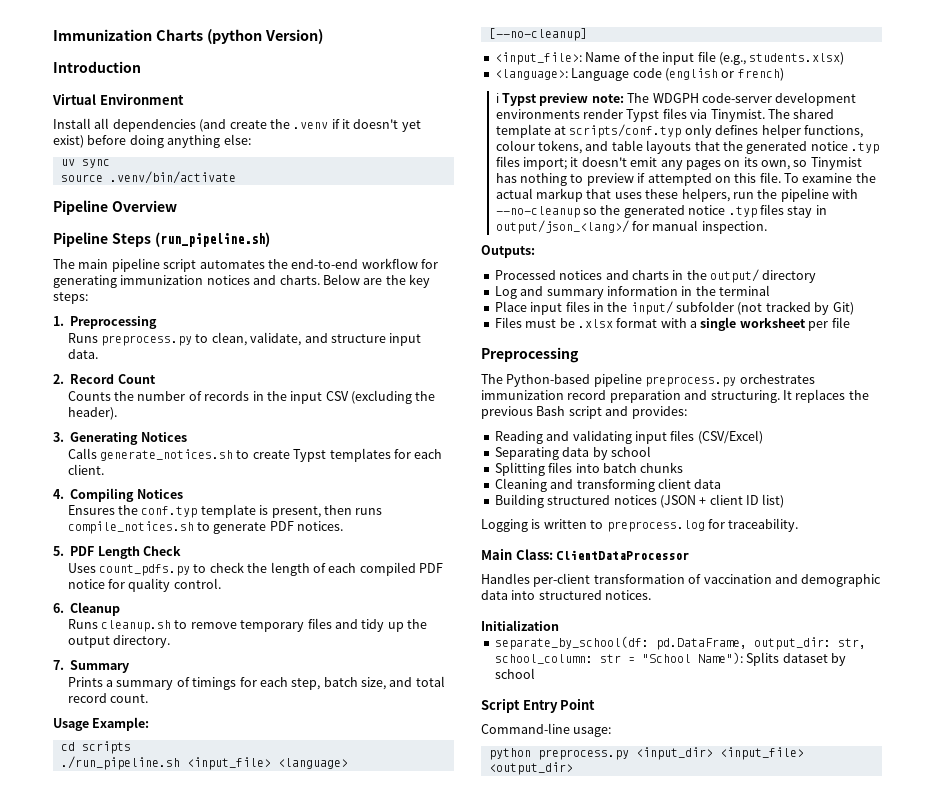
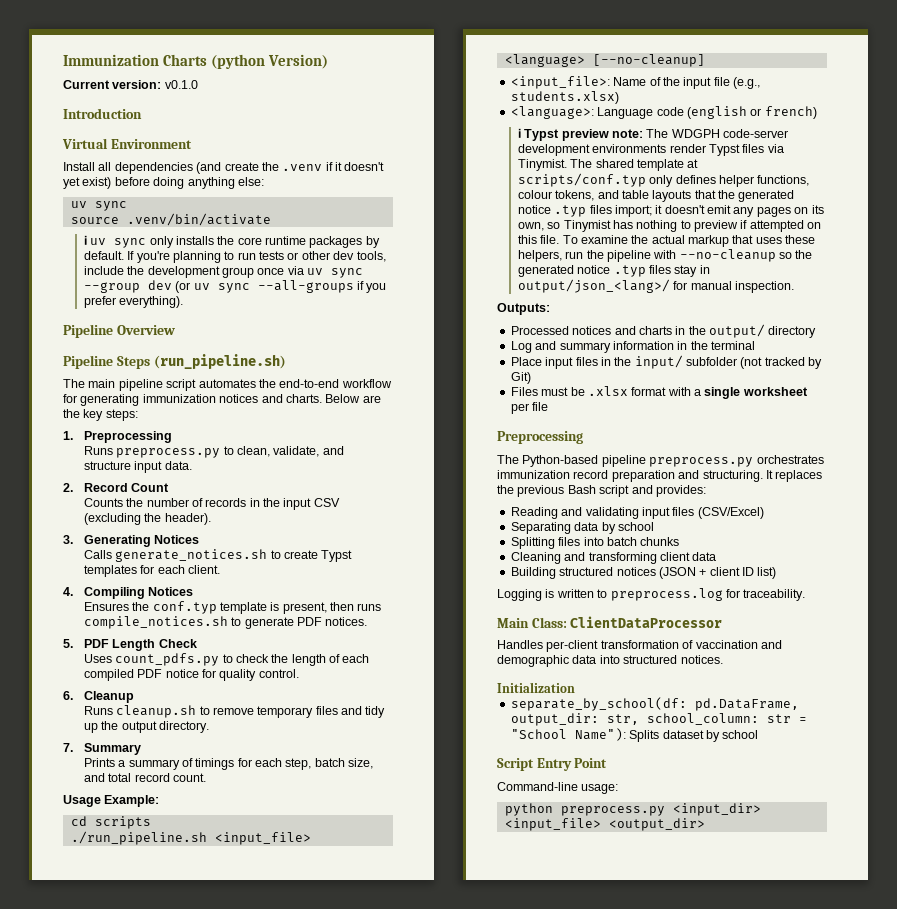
+ Current version: v0.1.0
+ ℹ uv sync only installs the core runtime packages by default. If you're planning to run tests or other dev tools, include the development group once via uv sync --group dev (or uv sync --all-groups if you prefer everything).

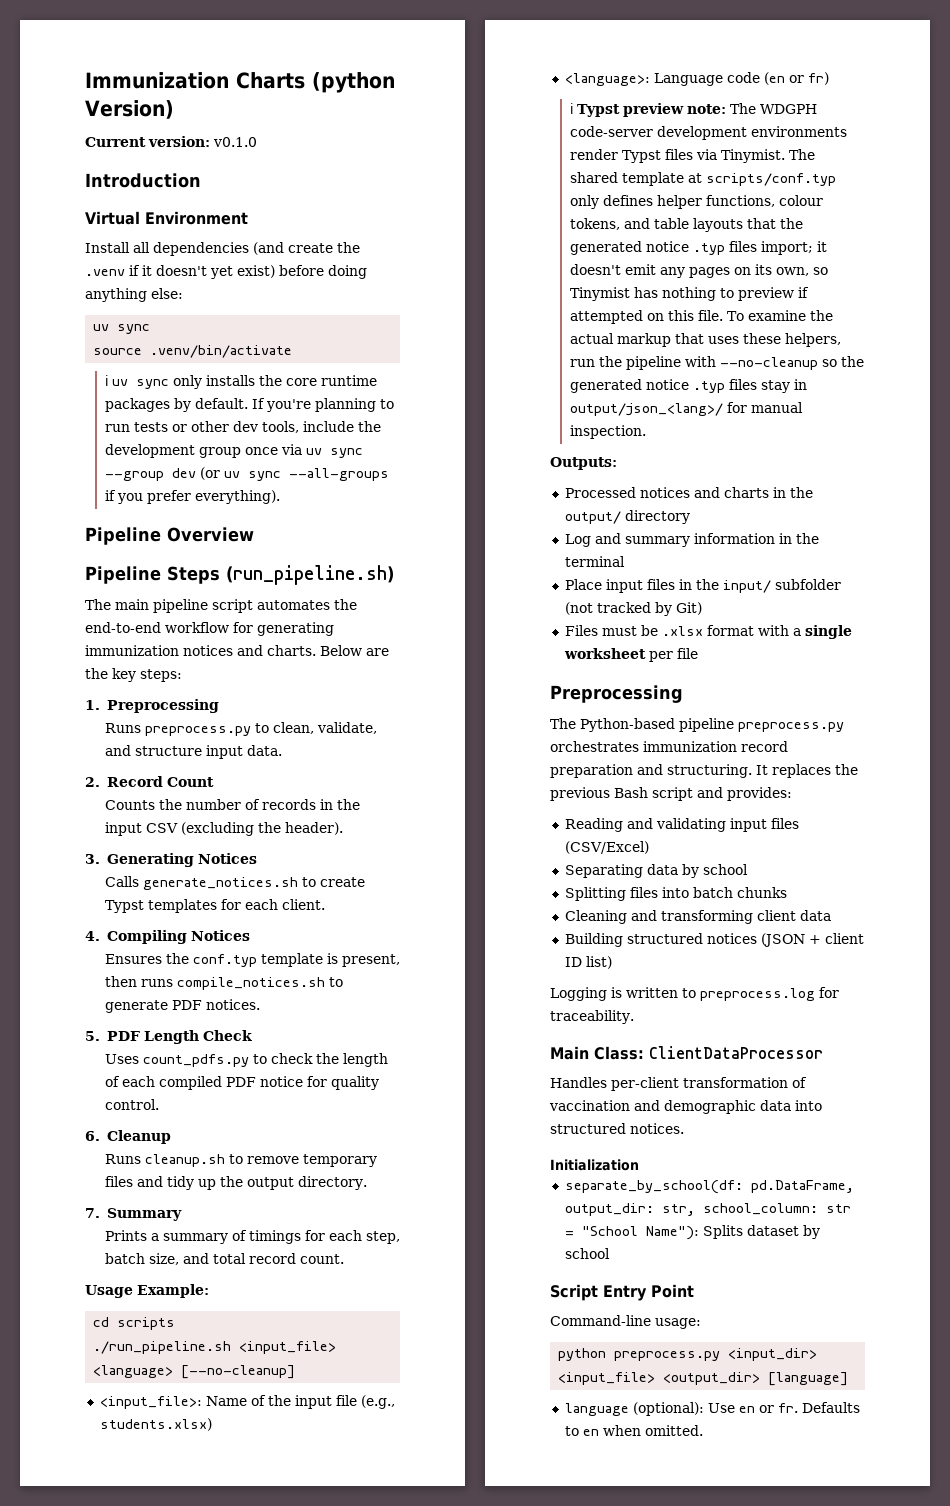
- <language>: Language code (english or french)
+ <language>: Language code (en or fr)
- python preprocess.py <input_dir> <input_file> <output_dir>
+ python preprocess.py <input_dir> <input_file> <output_dir> [language]
+ language (optional): Use en or fr. Defaults to en when omitted.

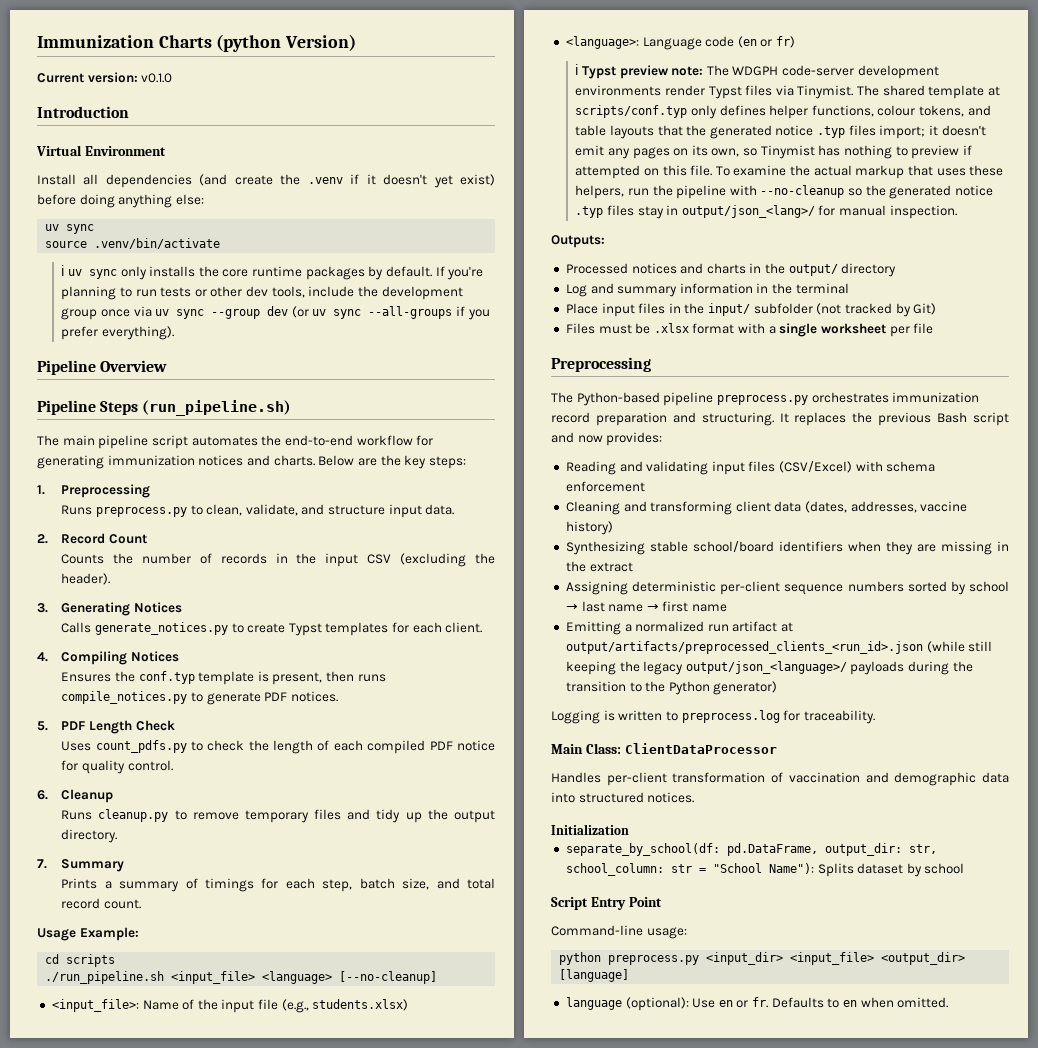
- Calls generate_notices.sh to create Typst templates for each client.
+ Calls generate_notices.py to create Typst templates for each client.
- Ensures the conf.typ template is present, then runs compile_notices.sh to generate PDF notices.
+ Ensures the conf.typ template is present, then runs compile_notices.py to generate PDF notices.
- Runs cleanup.sh to remove temporary files and tidy up the output directory.
+ Runs cleanup.py to remove temporary files and tidy up the output directory.
- It replaces the previous Bash script and provides:
+ It replaces the previous Bash script and now provides:
- Reading and validating input files (CSV/Excel)
- Separating data by school
- Splitting files into batch chunks
+ Reading and validating input files (CSV/Excel) with schema enforcement
- Cleaning and transforming client data
- Building structured notices (JSON + client ID list)
+ Cleaning and transforming client data (dates, addresses, vaccine history)
+ Synthesizing stable school/board identifiers when they are missing in the extract
+ Assigning deterministic per-client sequence numbers sorted by school → last name → first name
+ Emitting a normalized run artifact at output/artifacts/preprocessed_clients_<run_id>.json (while still keeping the legacy output/json_<language>/ payloads during the transition to the Python generator)

